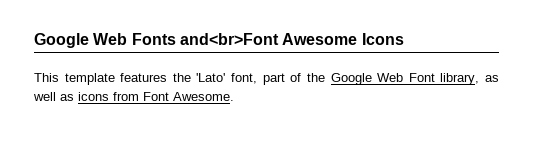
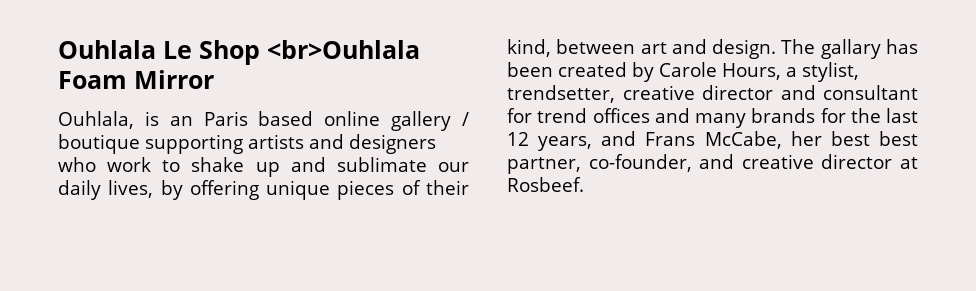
- Google Web Fonts and<br>Font Awesome Icons
- This template features the 'Lato' font, part of the Google Web Font library, as well as icons from Font Awesome.
+ Ouhlala Le Shop <br>Ouhlala Foam Mirror
+ Ouhlala, is an Paris based online gallery / boutique supporting artists and designers who work to shake up and sublimate our daily lives, by offering unique pieces of their kind, between art and design. The gallary has been created by Carole Hours, a stylist, trendsetter, creative director and consultant for trend offices and many brands for the last 12 years, and Frans McCabe, her best best partner, co-founder, and creative director at Rosbeef.

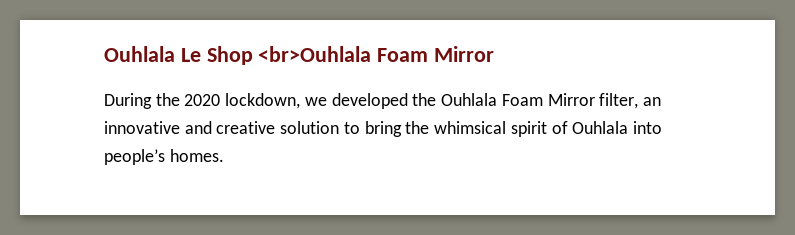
- Ouhlala, is an Paris based online gallery / boutique supporting artists and designers who work to shake up and sublimate our daily lives, by offering unique pieces of their kind, between art and design. The gallary has been created by Carole Hours, a stylist, trendsetter, creative director and consultant for trend offices and many brands for the last 12 years, and Frans McCabe, her best best partner, co-founder, and creative director at Rosbeef.
+ During the 2020 lockdown, we developed the Ouhlala Foam Mirror filter, an innovative and creative solution to bring the whimsical spirit of Ouhlala into people’s homes.

